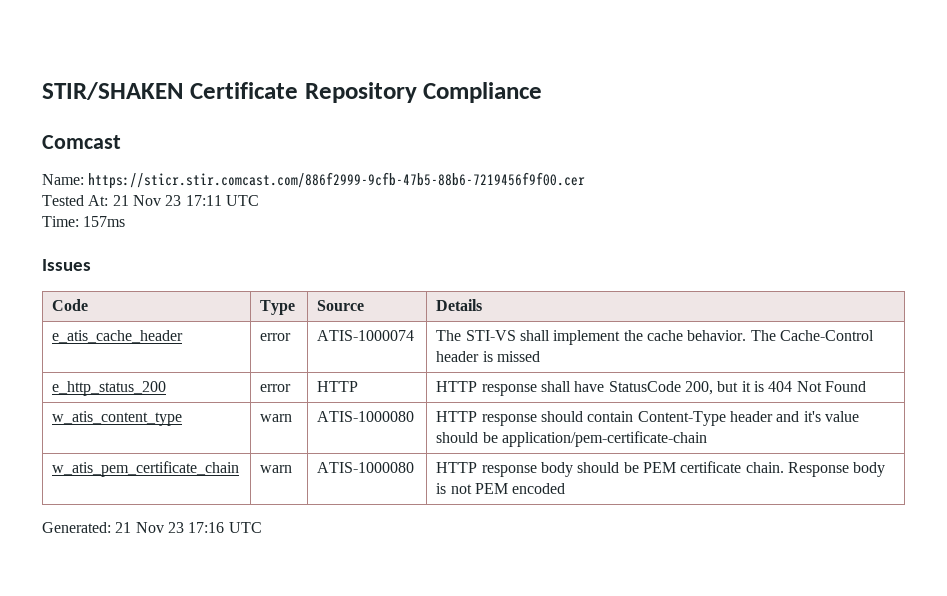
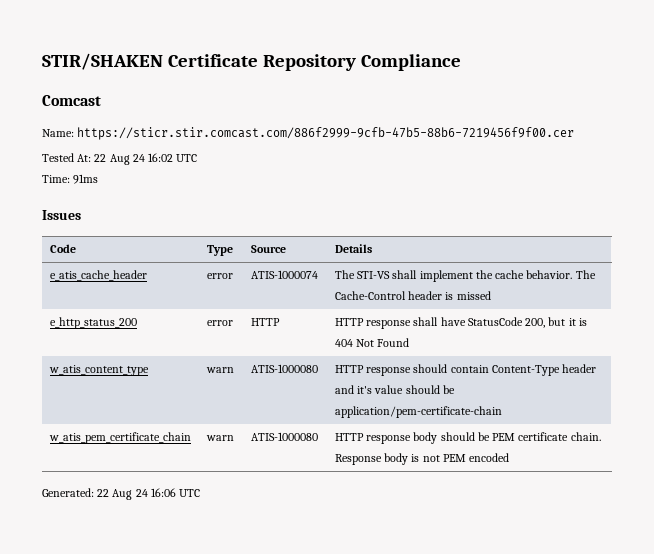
- Tested At: 21 Nov 23 17:11 UTC
+ Tested At: 22 Aug 24 16:02 UTC
- Time: 157ms
+ Time: 91ms
- Generated: 21 Nov 23 17:16 UTC
+ Generated: 22 Aug 24 16:06 UTC

